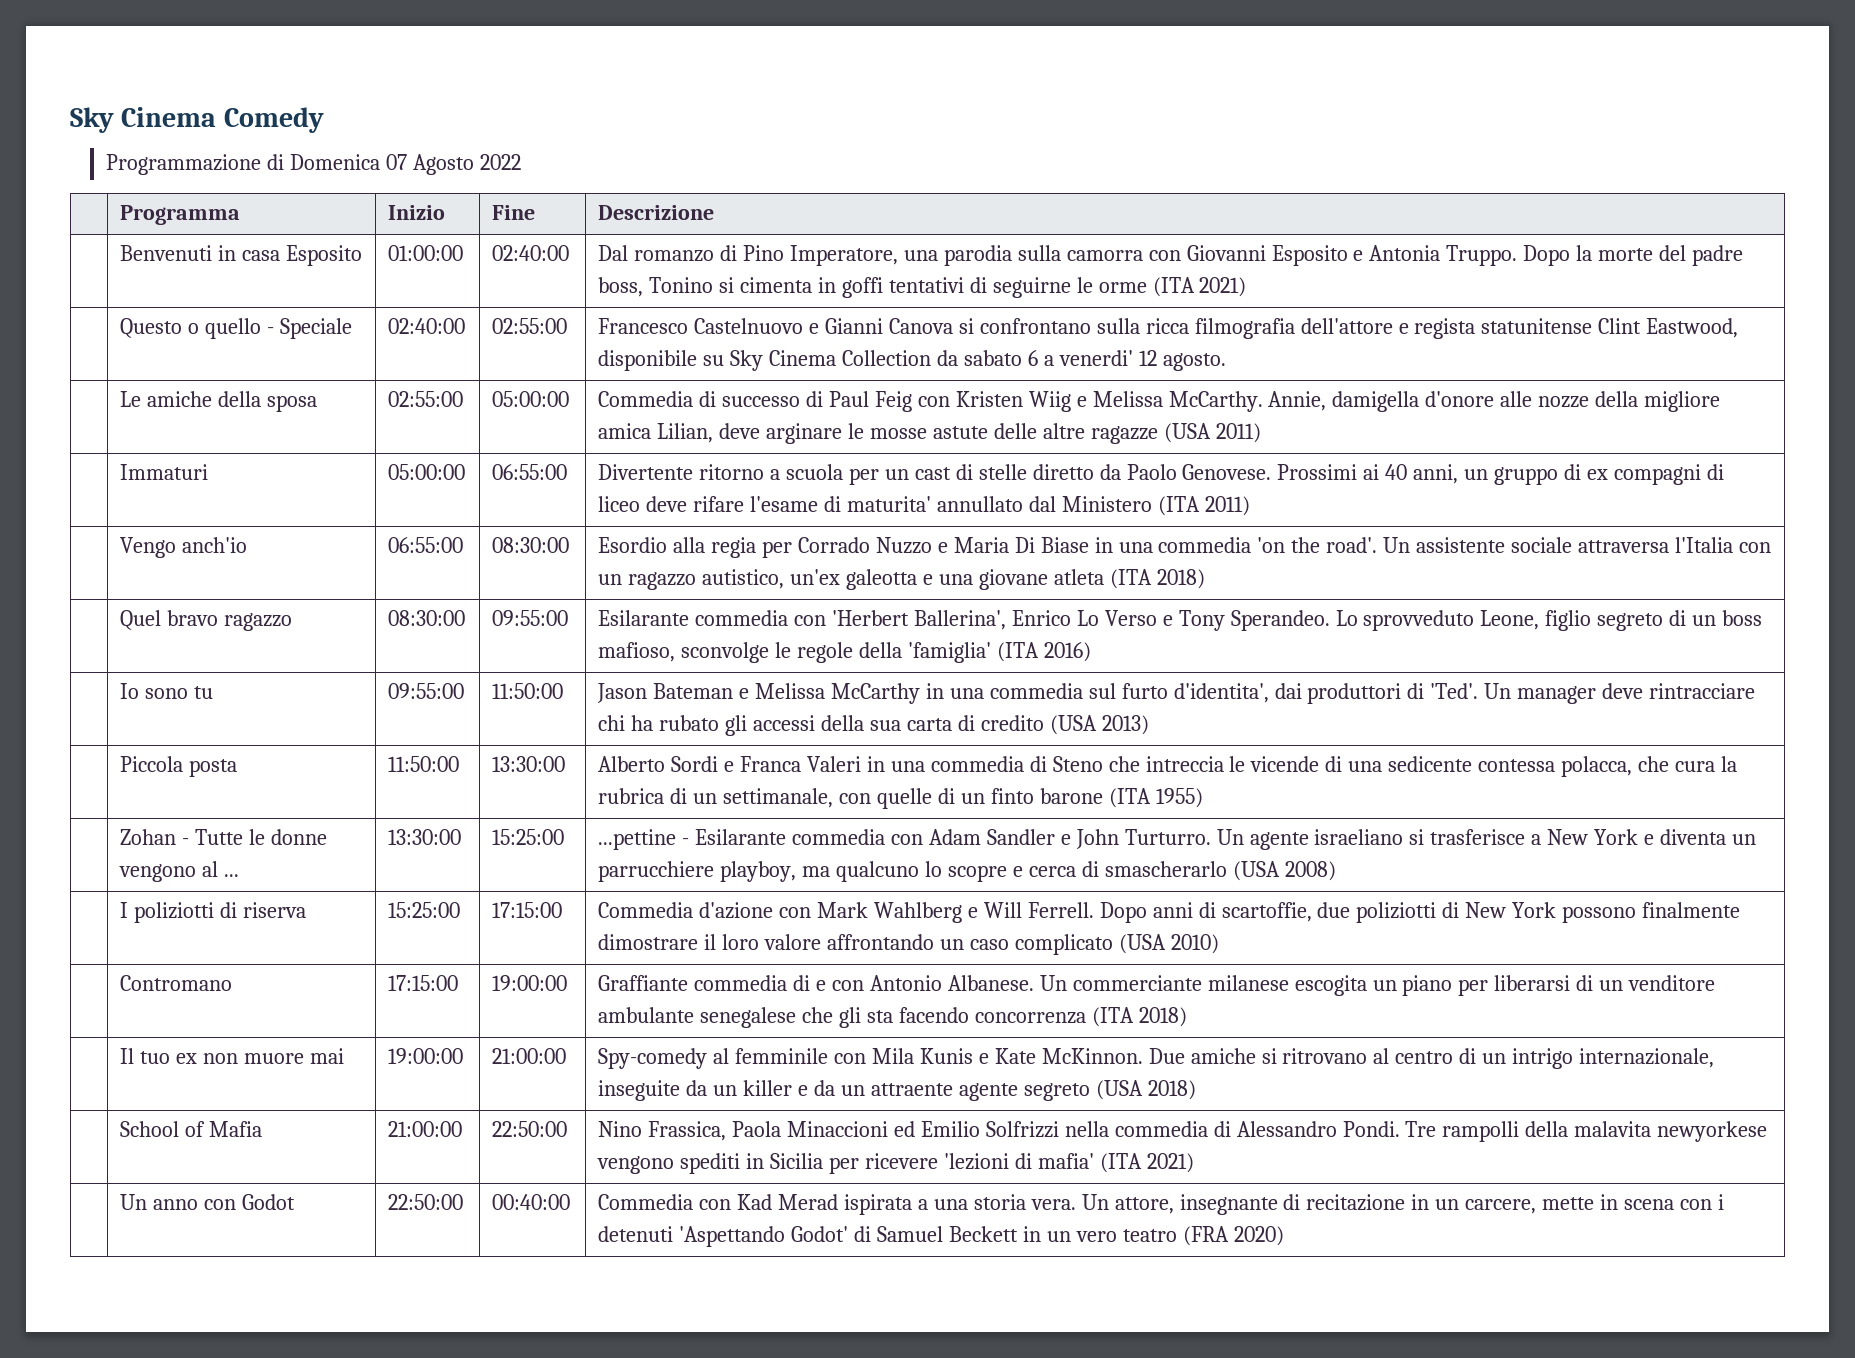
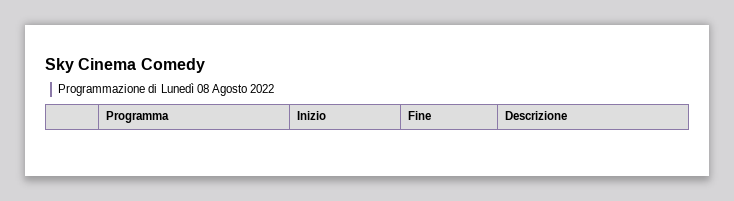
- Programmazione di Domenica 07 Agosto 2022
+ Programmazione di Lunedì 08 Agosto 2022
- | Benvenuti in casa Esposito | 01:00:00 | 02:40:00 | Dal romanzo di Pino Imperatore, una parodia sulla camorra con Giovanni Esposito e Antonia Truppo. Dopo la morte del padre boss, Tonino si cimenta in goffi tentativi di seguirne le orme (ITA 2021)
- | Questo o quello - Speciale | 02:40:00 | 02:55:00 | Francesco Castelnuovo e Gianni Canova si confrontano sulla ricca filmografia dell'attore e regista statunitense Clint Eastwood, disponibile su Sky Cinema Collection da sabato 6 a venerdi' 12 agosto.
- | Le amiche della sposa | 02:55:00 | 05:00:00 | Commedia di successo di Paul Feig con Kristen Wiig e Melissa McCarthy. Annie, damigella d'onore alle nozze della migliore amica Lilian, deve arginare le mosse astute delle altre ragazze (USA 2011)
- | Immaturi | 05:00:00 | 06:55:00 | Divertente ritorno a scuola per un cast di stelle diretto da Paolo Genovese. Prossimi ai 40 anni, un gruppo di ex compagni di liceo deve rifare l'esame di maturita' annullato dal Ministero (ITA 2011)
- | Vengo anch'io | 06:55:00 | 08:30:00 | Esordio alla regia per Corrado Nuzzo e Maria Di Biase in una commedia 'on the road'. Un assistente sociale attraversa l'Italia con un ragazzo autistico, un'ex galeotta e una giovane atleta (ITA 2018)
- | Quel bravo ragazzo | 08:30:00 | 09:55:00 | Esilarante commedia con 'Herbert Ballerina', Enrico Lo Verso e Tony Sperandeo. Lo sprovveduto Leone, figlio segreto di un boss mafioso, sconvolge le regole della 'famiglia' (ITA 2016)
- | Io sono tu | 09:55:00 | 11:50:00 | Jason Bateman e Melissa McCarthy in una commedia sul furto d'identita', dai produttori di 'Ted'. Un manager deve rintracciare chi ha rubato gli accessi della sua carta di credito (USA 2013)
- | Piccola posta | 11:50:00 | 13:30:00 | Alberto Sordi e Franca Valeri in una commedia di Steno che intreccia le vicende di una sedicente contessa polacca, che cura la rubrica di un settimanale, con quelle di un finto barone (ITA 1955)
- | Zohan - Tutte le donne vengono al ... | 13:30:00 | 15:25:00 | ...pettine - Esilarante commedia con Adam Sandler e John Turturro. Un agente israeliano si trasferisce a New York e diventa un parrucchiere playboy, ma qualcuno lo scopre e cerca di smascherarlo (USA 2008)
- | I poliziotti di riserva | 15:25:00 | 17:15:00 | Commedia d'azione con Mark Wahlberg e Will Ferrell. Dopo anni di scartoffie, due poliziotti di New York possono finalmente dimostrare il loro valore affrontando un caso complicato (USA 2010)
- | Contromano | 17:15:00 | 19:00:00 | Graffiante commedia di e con Antonio Albanese. Un commerciante milanese escogita un piano per liberarsi di un venditore ambulante senegalese che gli sta facendo concorrenza (ITA 2018)
- | Il tuo ex non muore mai | 19:00:00 | 21:00:00 | Spy-comedy al femminile con Mila Kunis e Kate McKinnon. Due amiche si ritrovano al centro di un intrigo internazionale, inseguite da un killer e da un attraente agente segreto (USA 2018)
- | School of Mafia | 21:00:00 | 22:50:00 | Nino Frassica, Paola Minaccioni ed Emilio Solfrizzi nella commedia di Alessandro Pondi. Tre rampolli della malavita newyorkese vengono spediti in Sicilia per ricevere 'lezioni di mafia' (ITA 2021)
- | Un anno con Godot | 22:50:00 | 00:40:00 | Commedia con Kad Merad ispirata a una storia vera. Un attore, insegnante di recitazione in un carcere, mette in scena con i detenuti 'Aspettando Godot' di Samuel Beckett in un vero teatro (FRA 2020)

